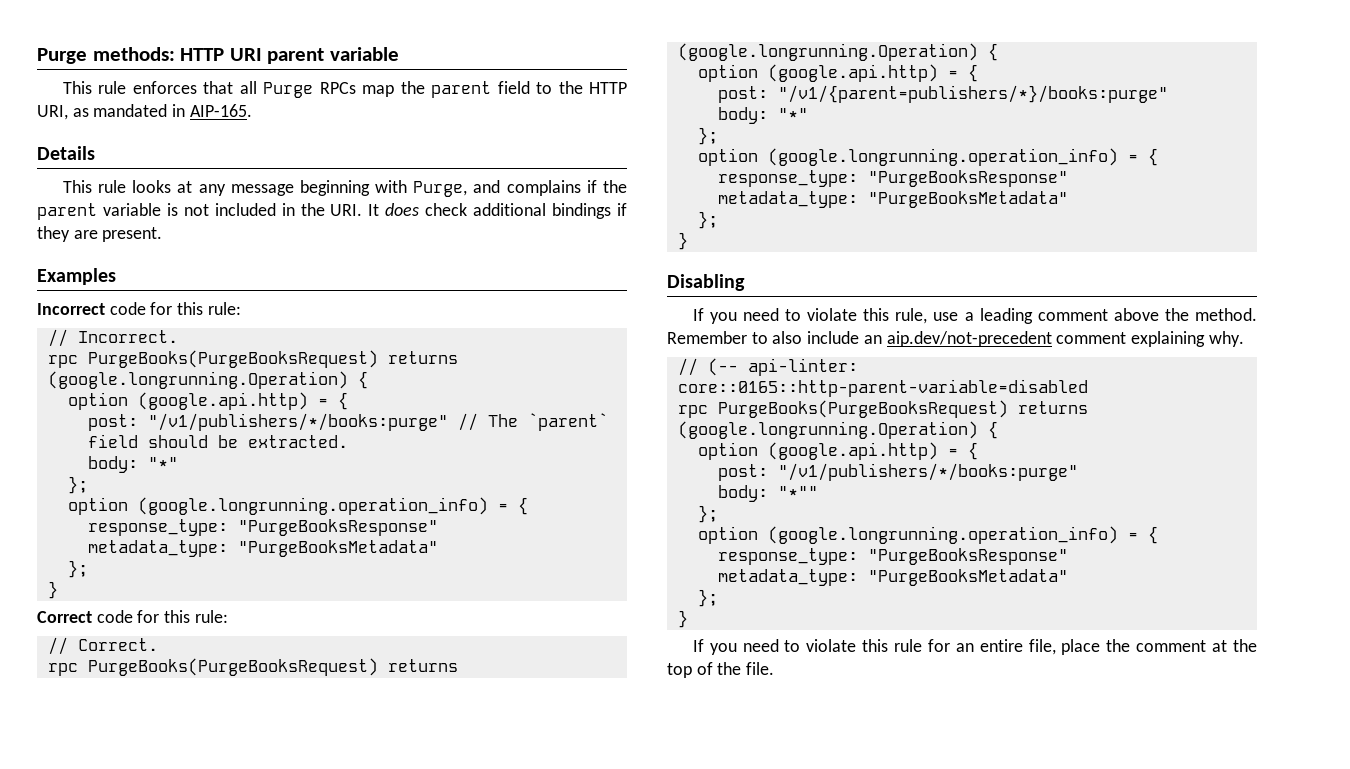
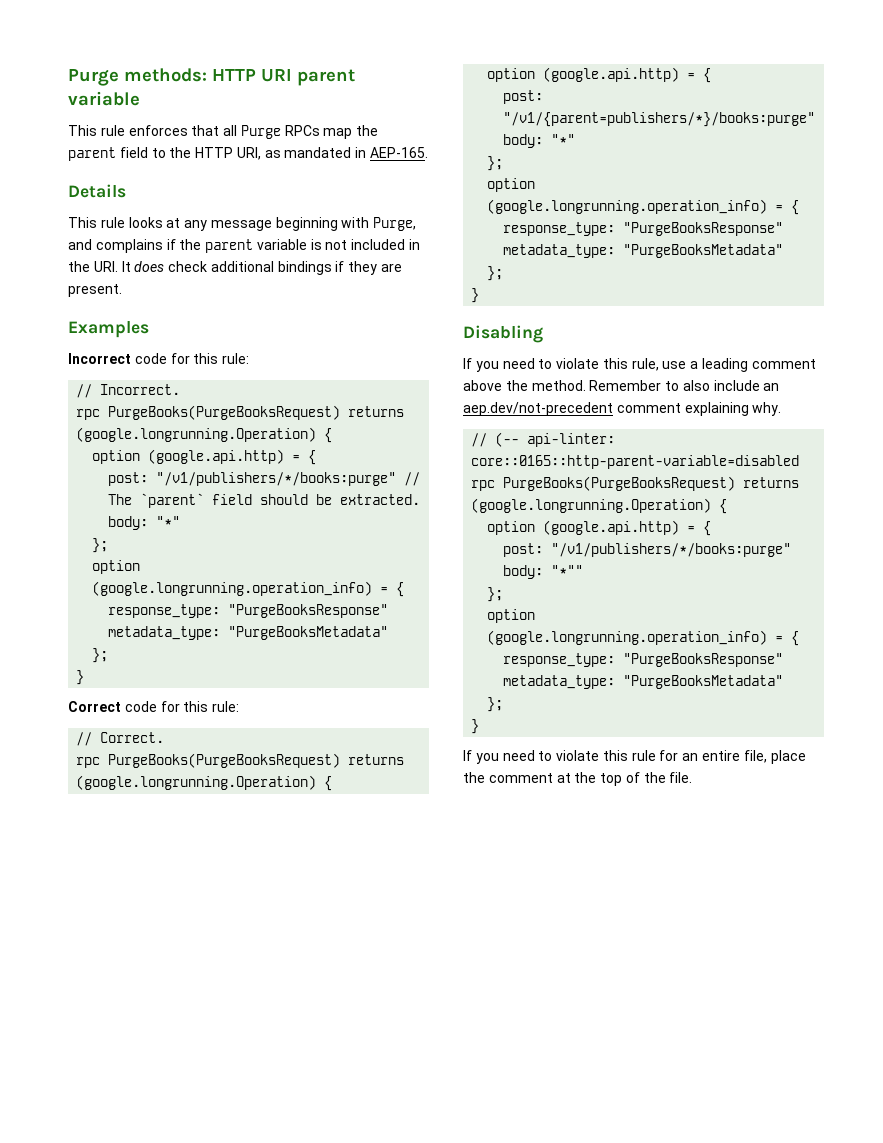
- This rule enforces that all Purge RPCs map the parent field to the HTTP URI, as mandated in AIP-165.
+ This rule enforces that all Purge RPCs map the parent field to the HTTP URI, as mandated in AEP-165.
- Remember to also include an aip.dev/not-precedent comment explaining why.
+ Remember to also include an aep.dev/not-precedent comment explaining why.

